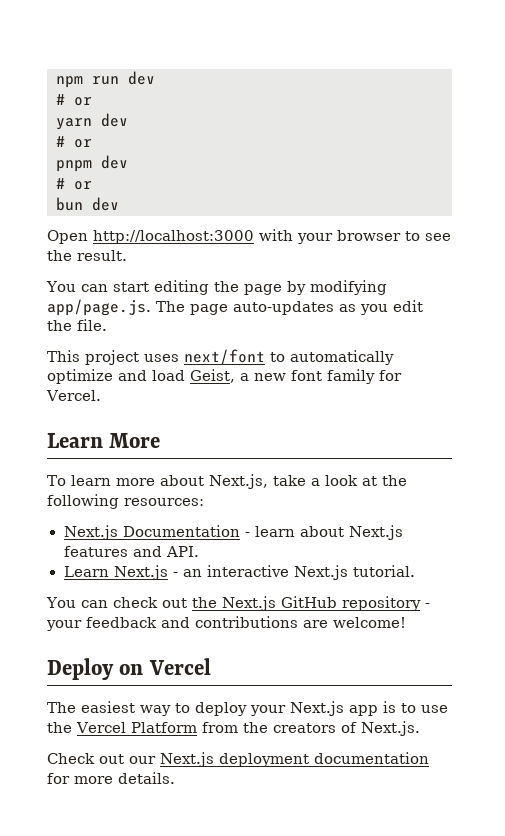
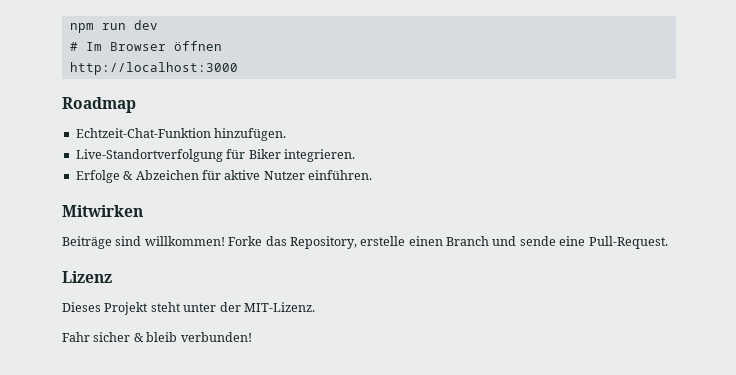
  npm run dev
- # or
- yarn dev
- # or
- pnpm dev
- # or
- bun dev
- Open http://localhost:3000 with your browser to see the result.
- You can start editing the page by modifying app/page.js. The page auto-updates as you edit the file.
- This project uses next/font to automatically optimize and load Geist, a new font family for Vercel.
- Learn More
- To learn more about Next.js, take a look at the following resources:
- Next.js Documentation - learn about Next.js features and API.
- Learn Next.js - an interactive Next.js tutorial.
- You can check out the Next.js GitHub repository - your feedback and contributions are welcome!
- Deploy on Vercel
- The easiest way to deploy your Next.js app is to use the Vercel Platform from the creators of Next.js.
- Check out our Next.js deployment documentation for more details.
+ # Im Browser öffnen
+ http://localhost:3000
+ Roadmap
+ Echtzeit-Chat-Funktion hinzufügen.
+ Live-Standortverfolgung für Biker integrieren.
+ Erfolge & Abzeichen für aktive Nutzer einführen.
+ Mitwirken
+ Beiträge sind willkommen! Forke das Repository, erstelle einen Branch und sende eine Pull-Request.
+ Lizenz
+ Dieses Projekt steht unter der MIT-Lizenz.
+ Fahr sicher & bleib verbunden!

